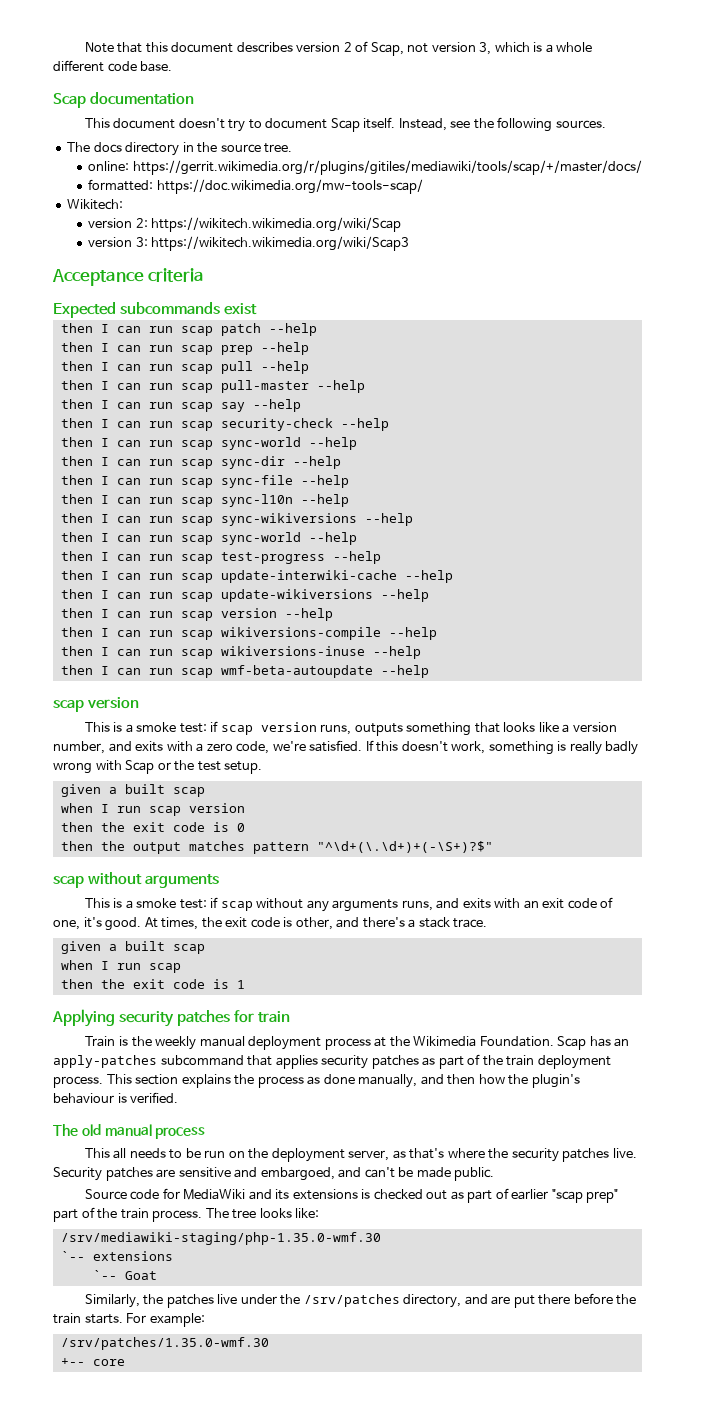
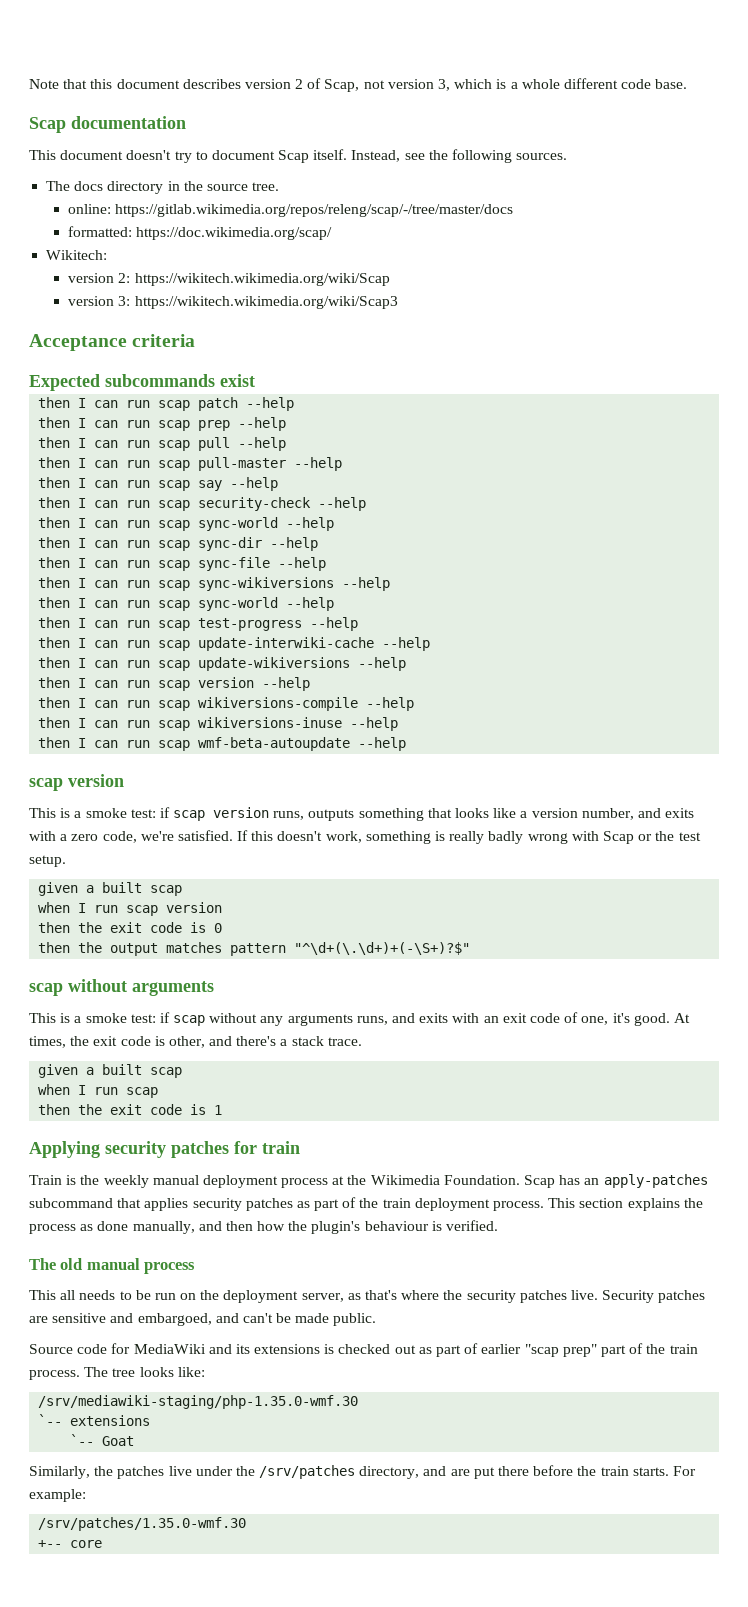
- online: https://gerrit.wikimedia.org/r/plugins/gitiles/mediawiki/tools/scap/+/master/docs/
+ online: https://gitlab.wikimedia.org/repos/releng/scap/-/tree/master/docs
- formatted: https://doc.wikimedia.org/mw-tools-scap/
+ formatted: https://doc.wikimedia.org/scap/
- then I can run scap sync-l10n --help

